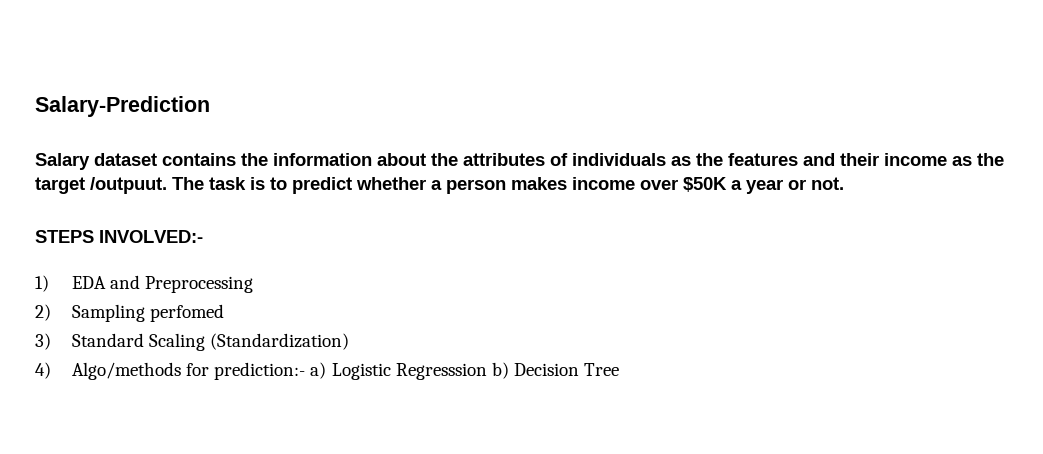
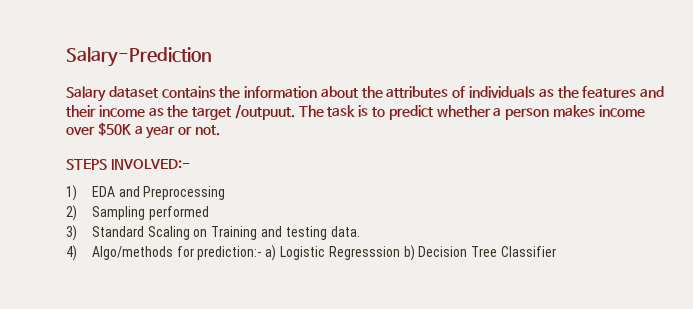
- 2) Sampling perfomed
+ 2) Sampling performed
- 3) Standard Scaling (Standardization)
+ 3) Standard Scaling on Training and testing data.
- 4) Algo/methods for prediction:- a) Logistic Regresssion b) Decision Tree
+ 4) Algo/methods for prediction:- a) Logistic Regresssion b) Decision Tree Classifier

